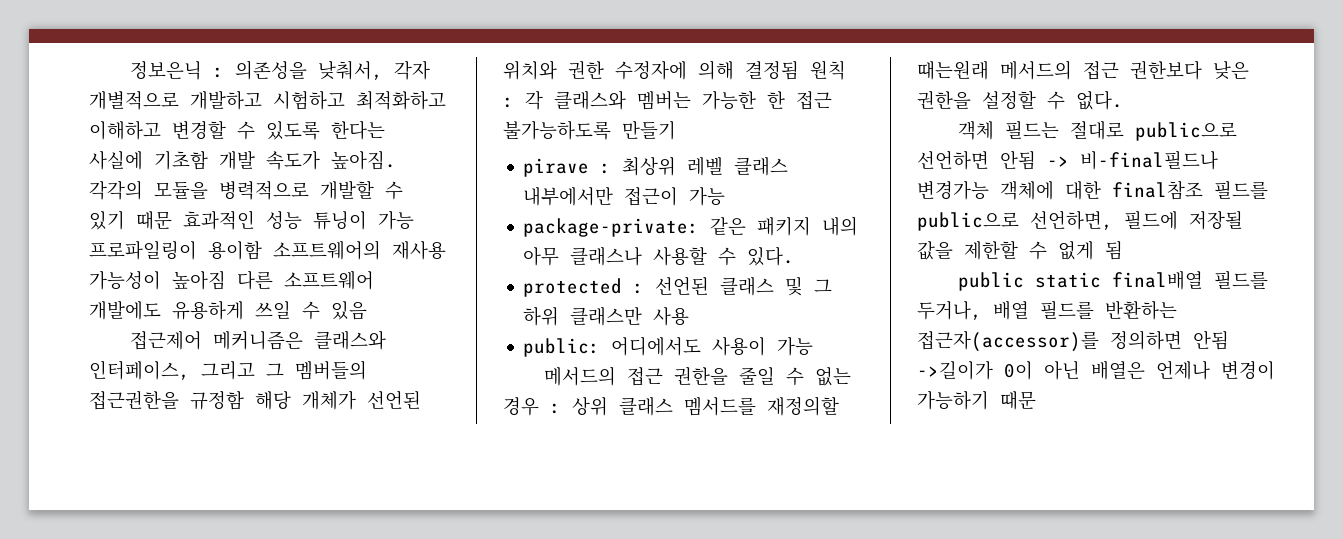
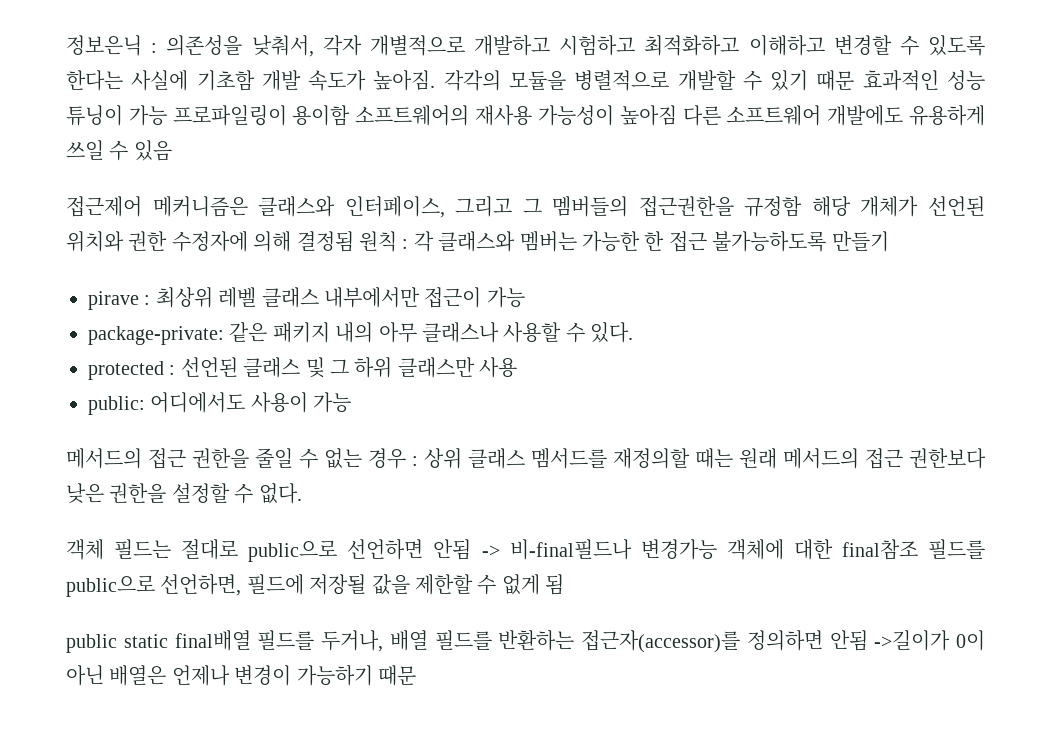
- 각각의 모듈을 병력적으로 개발할 수 있기 때문 효과적인 성능 튜닝이 가능 프로파일링이 용이함 소프트웨어의 재사용 가능성이 높아짐 다른 소프트웨어 개발에도 유용하게 쓰일 수 있음
+ 각각의 모듈을 병렬적으로 개발할 수 있기 때문 효과적인 성능 튜닝이 가능 프로파일링이 용이함 소프트웨어의 재사용 가능성이 높아짐 다른 소프트웨어 개발에도 유용하게 쓰일 수 있음
- 메서드의 접근 권한을 줄일 수 없는 경우 : 상위 클래스 멤서드를 재정의할 때는원래 메서드의 접근 권한보다 낮은 권한을 설정할 수 없다.
+ 메서드의 접근 권한을 줄일 수 없는 경우 : 상위 클래스 멤서드를 재정의할 때는 원래 메서드의 접근 권한보다 낮은 권한을 설정할 수 없다.

